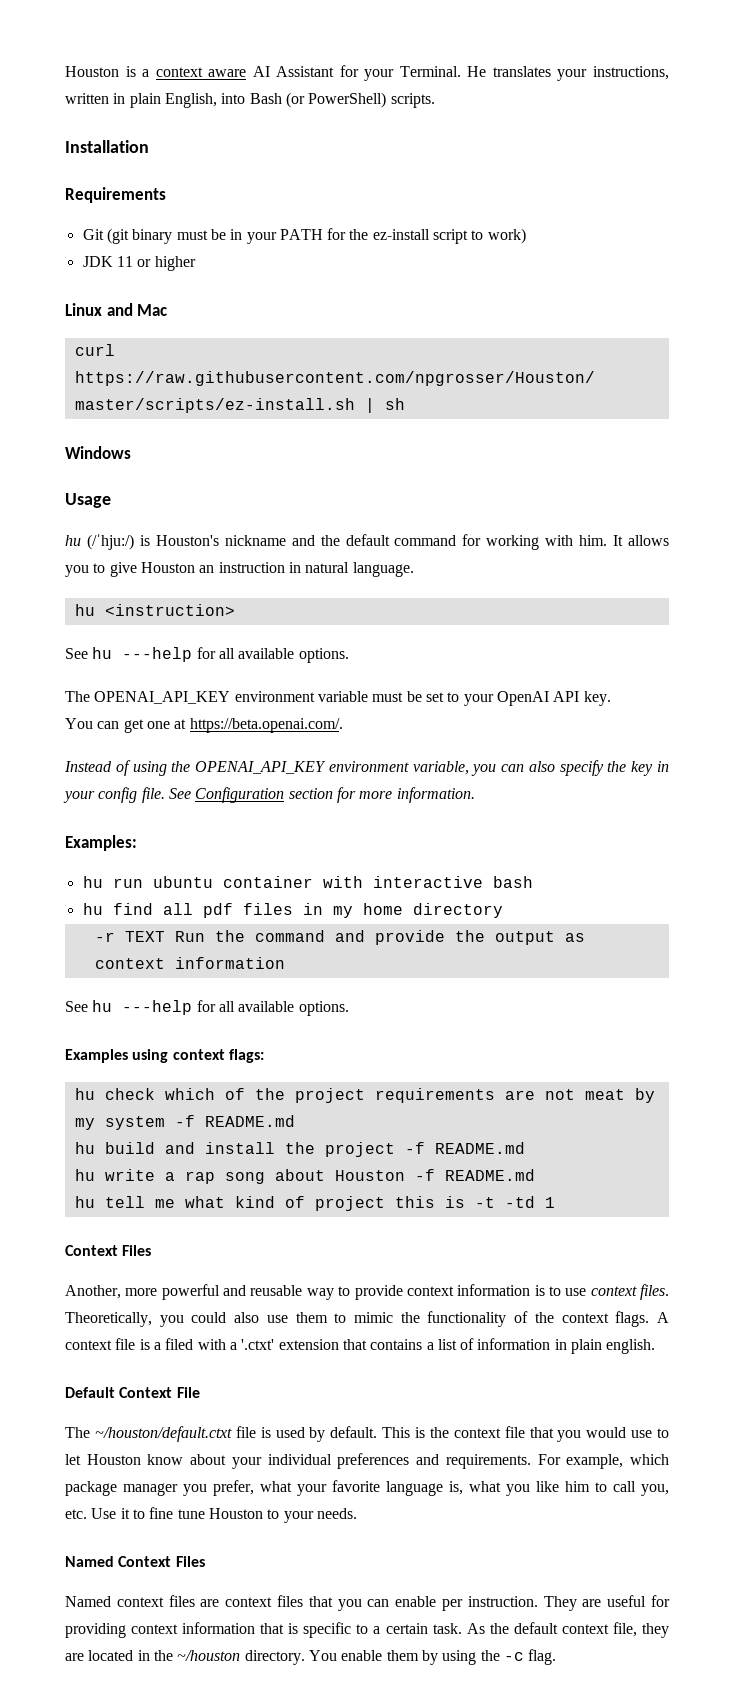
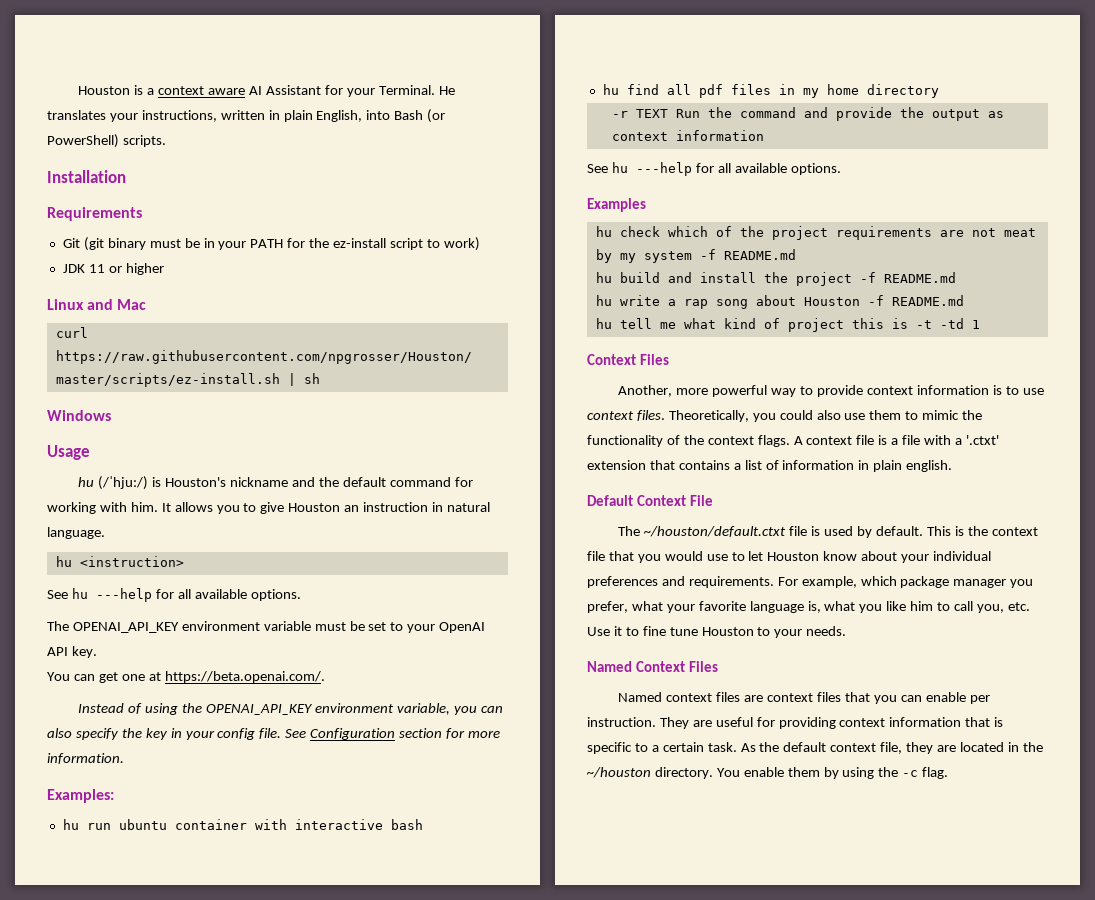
- Examples using context flags:
+ Examples
- Another, more powerful and reusable way to provide context information is to use context files.
+ Another, more powerful way to provide context information is to use context files.
- A context file is a filed with a '.ctxt' extension that contains a list of information in plain english.
+ A context file is a file with a '.ctxt' extension that contains a list of information in plain english.

